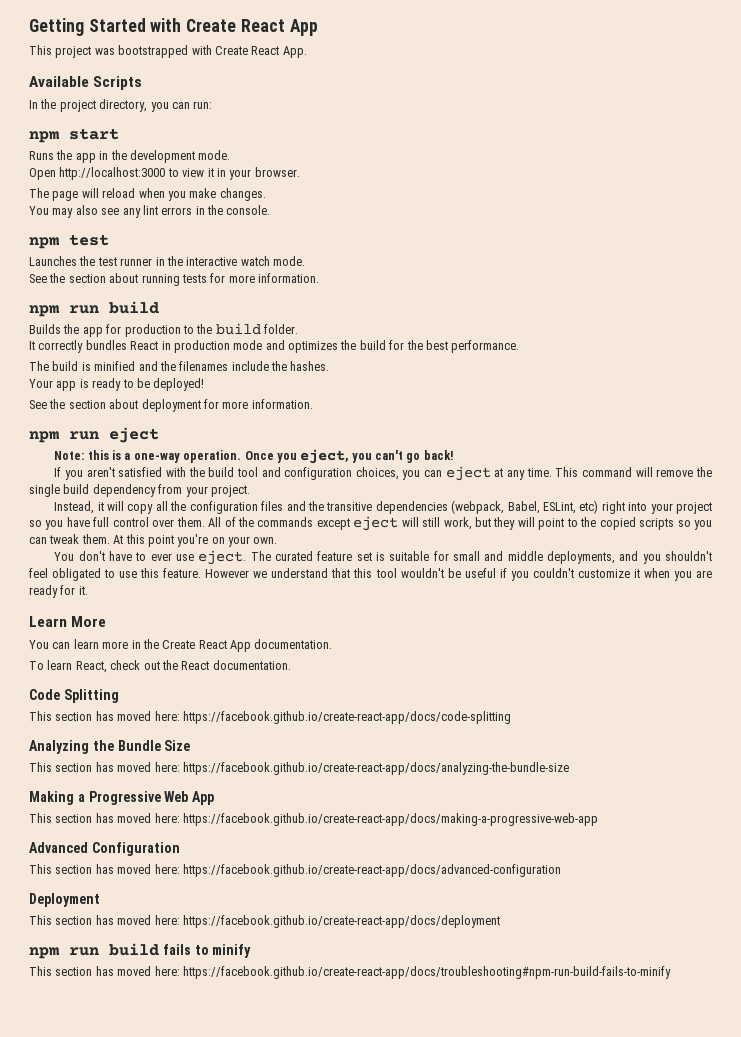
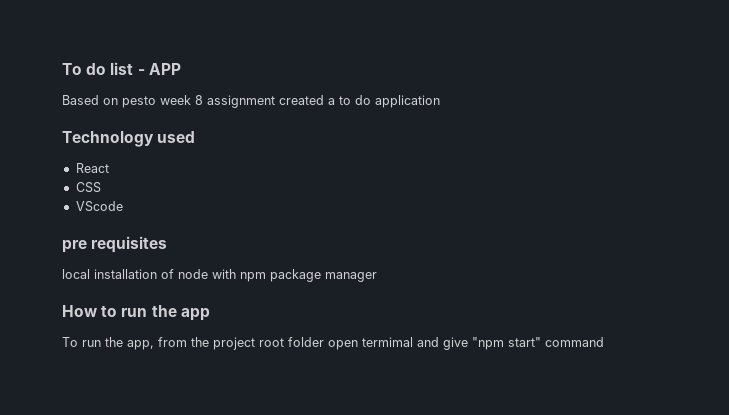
- Getting Started with Create React App
- This project was bootstrapped with Create React App.
- Available Scripts
- In the project directory, you can run:
- npm start
- Runs the app in the development mode.
- Open http://localhost:3000 to view it in your browser.
- The page will reload when you make changes.
- You may also see any lint errors in the console.
- npm test
- Launches the test runner in the interactive watch mode.
- See the section about running tests for more information.
- npm run build
- Builds the app for production to the build folder.
- It correctly bundles React in production mode and optimizes the build for the best performance.
- The build is minified and the filenames include the hashes.
- Your app is ready to be deployed!
- See the section about deployment for more information.
- npm run eject
- Note: this is a one-way operation. Once you eject, you can't go back!
- If you aren't satisfied with the build tool and configuration choices, you can eject at any time. This command will remove the single build dependency from your project.
- Instead, it will copy all the configuration files and the transitive dependencies (webpack, Babel, ESLint, etc) right into your project so you have full control over them. All of the commands except eject will still work, but they will point to the copied scripts so you can tweak them. At this point you're on your own.
- You don't have to ever use eject. The curated feature set is suitable for small and middle deployments, and you shouldn't feel obligated to use this feature. However we understand that this tool wouldn't be useful if you couldn't customize it when you are ready for it.
- Learn More
- You can learn more in the Create React App documentation.
- To learn React, check out the React documentation.
- Code Splitting
- This section has moved here: https://facebook.github.io/create-react-app/docs/code-splitting
- Analyzing the Bundle Size
- This section has moved here: https://facebook.github.io/create-react-app/docs/analyzing-the-bundle-size
- Making a Progressive Web App
- This section has moved here: https://facebook.github.io/create-react-app/docs/making-a-progressive-web-app
- Advanced Configuration
- This section has moved here: https://facebook.github.io/create-react-app/docs/advanced-configuration
- Deployment
- This section has moved here: https://facebook.github.io/create-react-app/docs/deployment
- npm run build fails to minify
- This section has moved here: https://facebook.github.io/create-react-app/docs/troubleshooting#npm-run-build-fails-to-minify
+ To do list - APP
+ Based on pesto week 8 assignment created a to do application
+ Technology used
+ React
+ CSS
+ VScode
+ pre requisites
+ local installation of node with npm package manager
+ How to run the app
+ To run the app, from the project root folder open termimal and give "npm start" command

